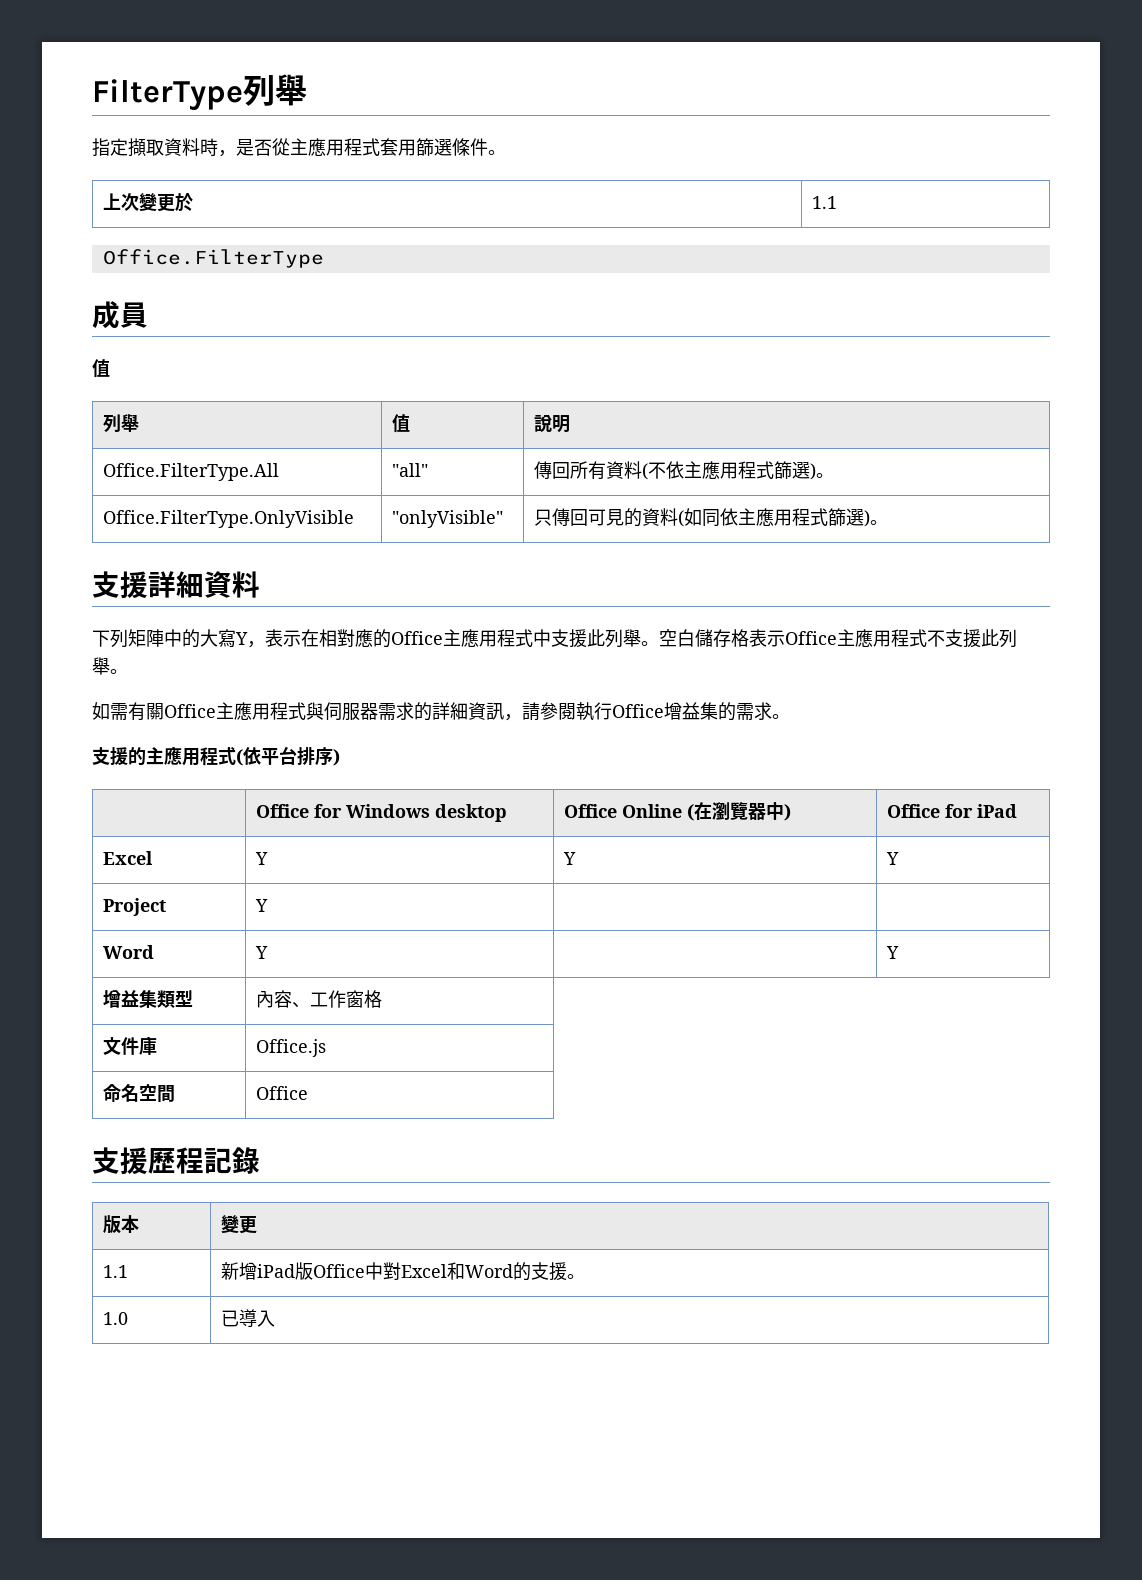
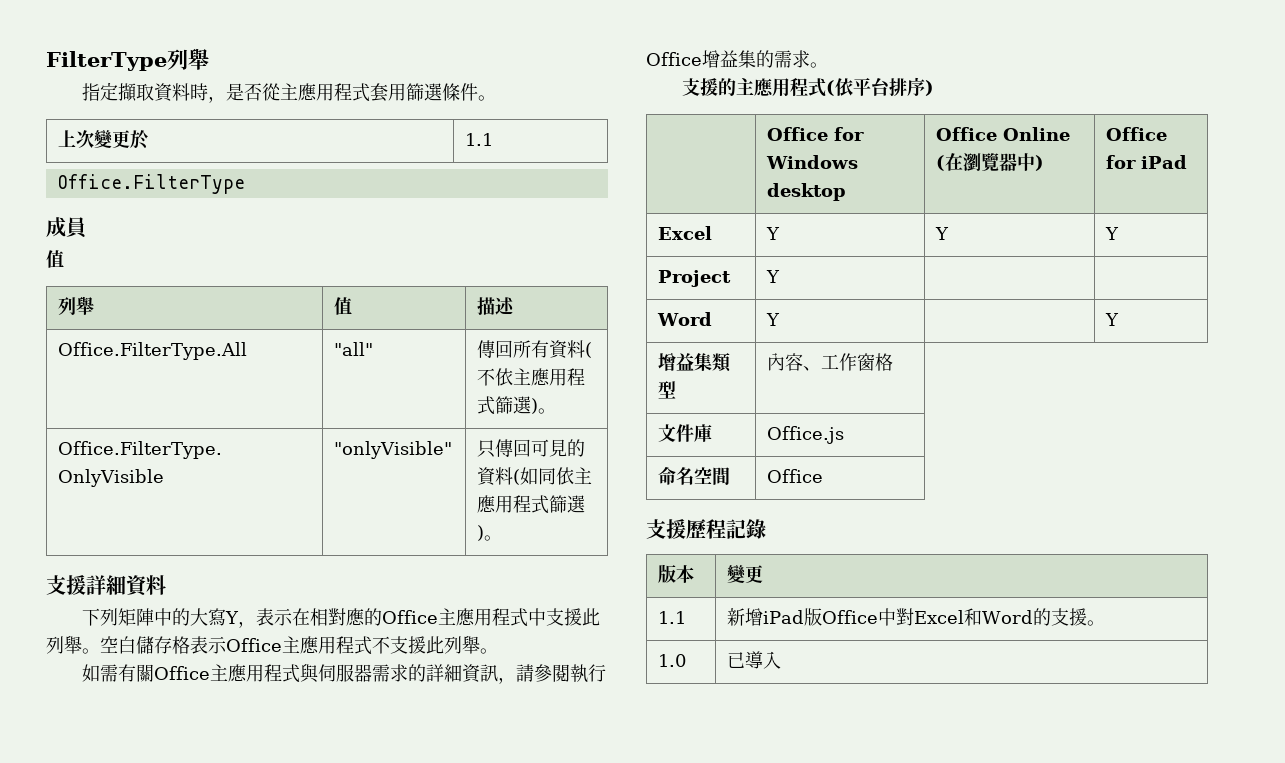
- 列舉 | 值 | 說明
+ 列舉 | 值 | 描述

